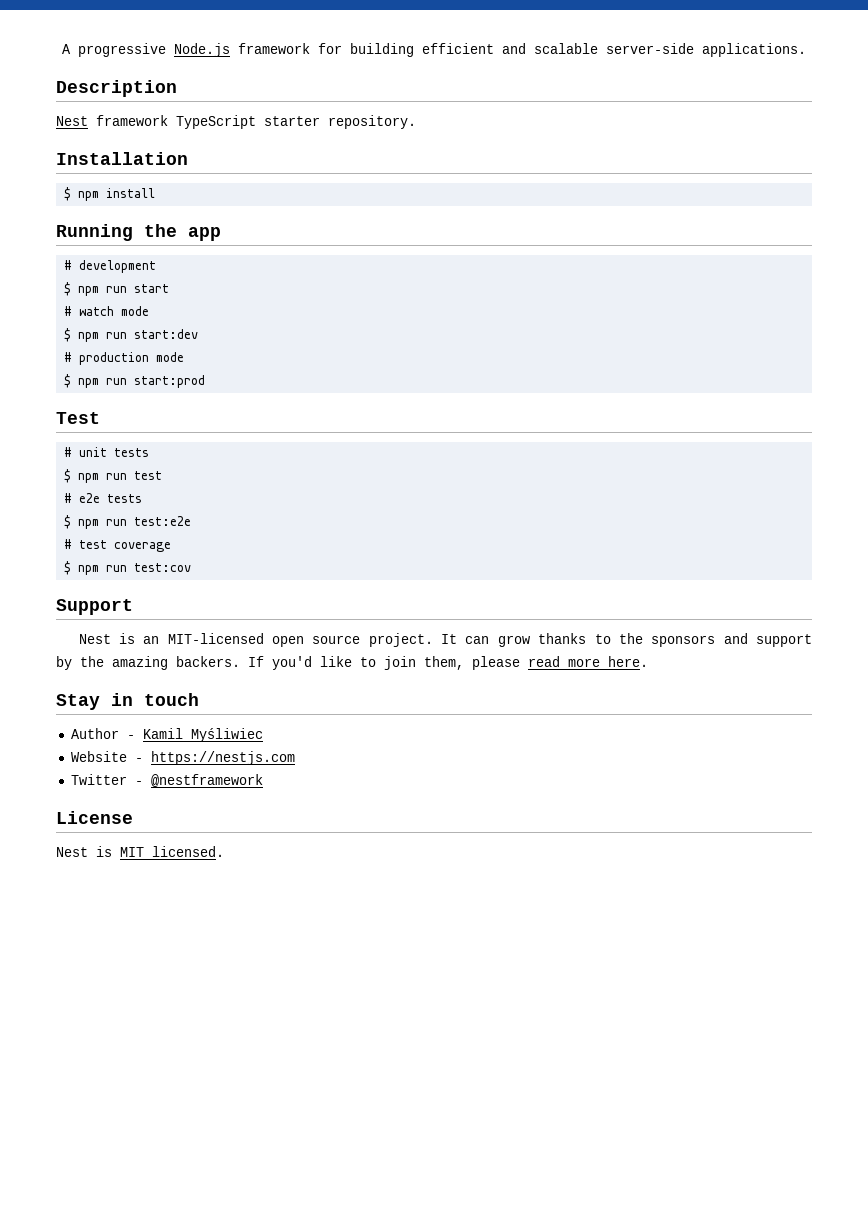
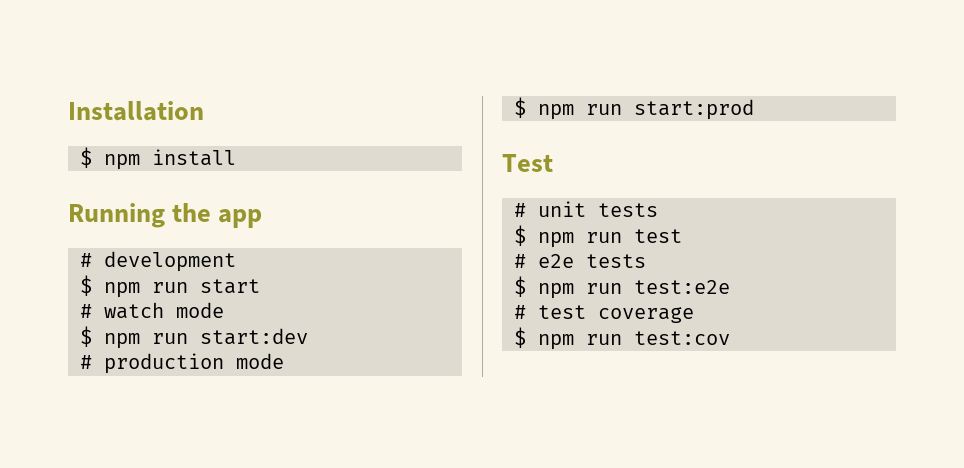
- A progressive Node.js framework for building efficient and scalable server-side applications.
- Description
- Nest framework TypeScript starter repository.
- Support
- Nest is an MIT-licensed open source project. It can grow thanks to the sponsors and support by the amazing backers. If you'd like to join them, please read more here.
- Stay in touch
- Author - Kamil Myśliwiec
- Website - https://nestjs.com
- Twitter - @nestframework
- License
- Nest is MIT licensed.

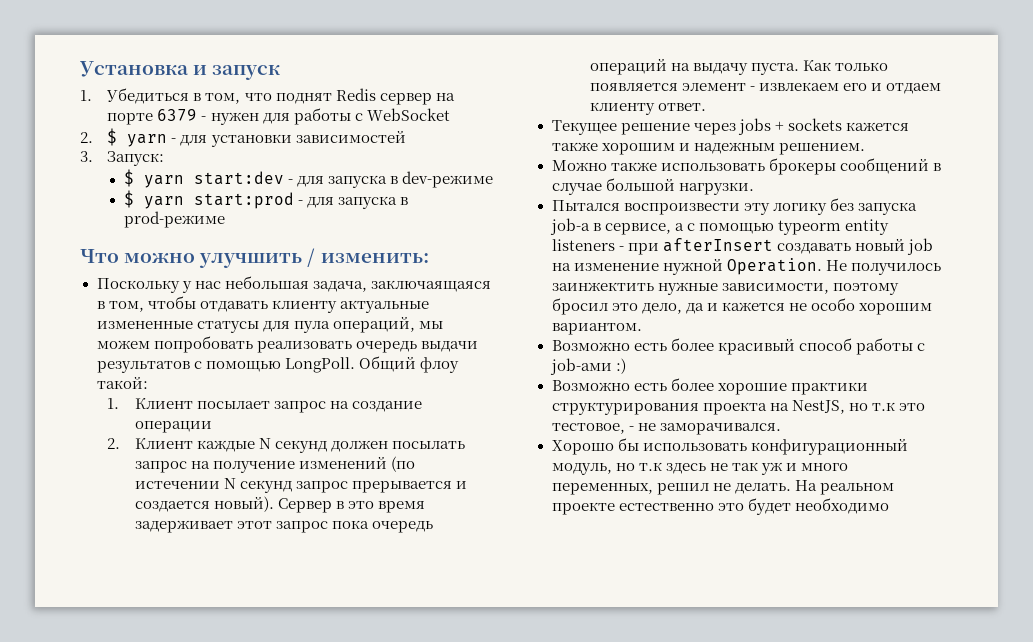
- Installation
- $ npm install
- Running the app
- # development
- $ npm run start
- # watch mode
- $ npm run start:dev
- # production mode
- $ npm run start:prod
- Test
- # unit tests
- $ npm run test
- # e2e tests
- $ npm run test:e2e
- # test coverage
- $ npm run test:cov
+ Установка и запуск
+ 1. Убедиться в том, что поднят Redis сервер на порте 6379 - нужен для работы с WebSocket
+ 2. $ yarn - для установки зависимостей
+ 3. Запуск:
+ $ yarn start:dev - для запуска в dev-режиме
+ $ yarn start:prod - для запуска в prod-режиме
+ Что можно улучшить / изменить:
+ Поскольку у нас небольшая задача, заключаящаяся в том, чтобы отдавать клиенту актуальные измененные статусы для пула операций, мы можем попробовать реализовать очередь выдачи результатов с помощью LongPoll. Общий флоу такой:
+ 1. Клиент посылает запрос на создание операции
+ 2. Клиент каждые N секунд должен посылать запрос на получение изменений (по истечении N секунд запрос прерывается и создается новый). Сервер в это время задерживает этот запрос пока очередь операций на выдачу пуста. Как только появляется элемент - извлекаем его и отдаем клиенту ответ.
+ Текущее решение через jobs + sockets кажется также хорошим и надежным решением.
+ Можно также использовать брокеры сообщений в случае большой нагрузки.
+ Пытался воспроизвести эту логику без запуска job-а в сервисе, а с помощью typeorm entity listeners - при afterInsert создавать новый job на изменение нужной Operation. Не получилось заинжектить нужные зависимости, поэтому бросил это дело, да и кажется не особо хорошим вариантом.
+ Возможно есть более красивый способ работы с job-ами :)
+ Возможно есть более хорошие практики структурирования проекта на NestJS, но т.к это тестовое, - не заморачивался.
+ Хорошо бы использовать конфигурационный модуль, но т.к здесь не так уж и много переменных, решил не делать. На реальном проекте естественно это будет необходимо

